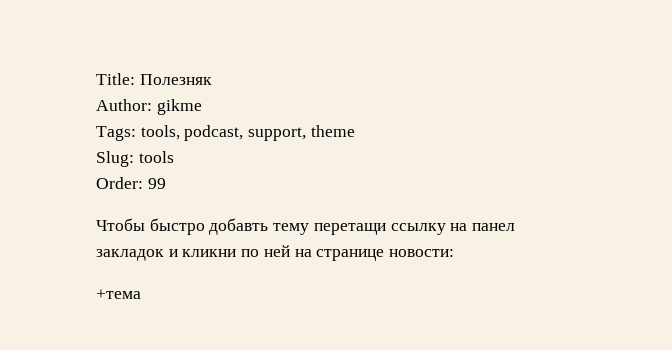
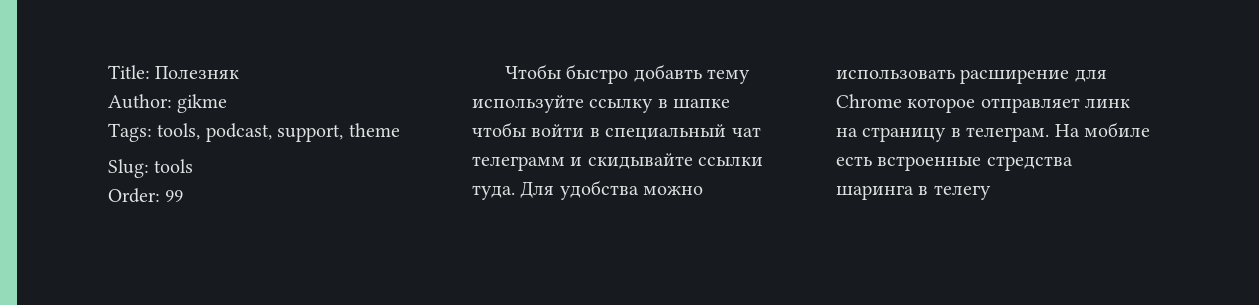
- Чтобы быстро добавть тему перетащи ссылку на панел закладок и кликни по ней на странице новости:
- +тема
+ Чтобы быстро добавть тему используйте ссылку в шапке чтобы войти в специальный чат телеграмм и скидывайте ссылки туда. Для удобства можно использовать расширение для Chrome которое отправляет линк на страницу в телеграм. На мобиле есть встроенные стредства шаринга в телегу

